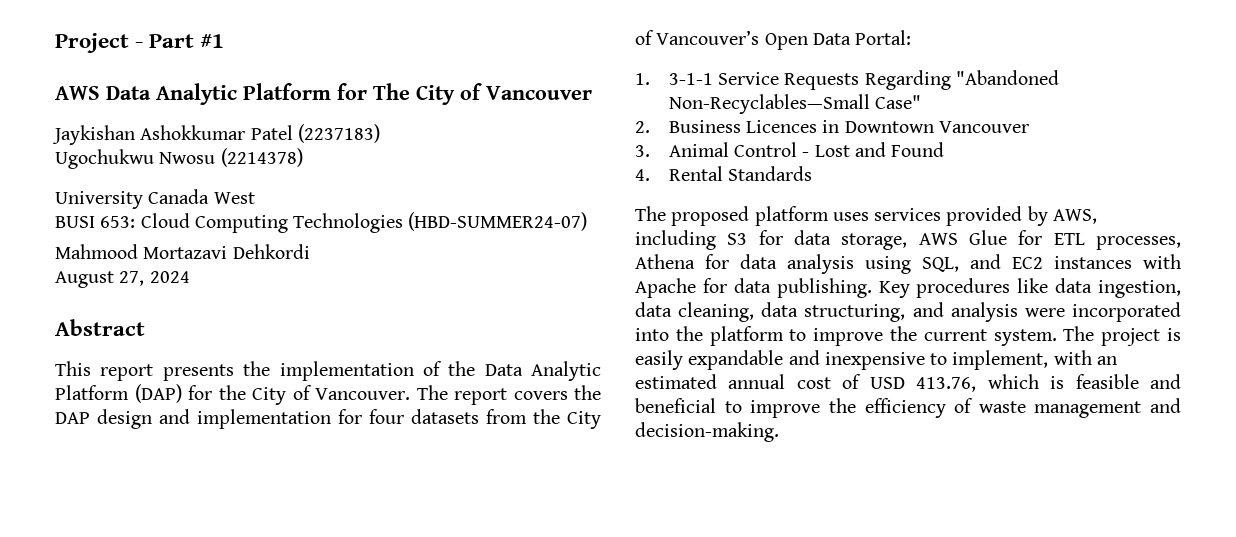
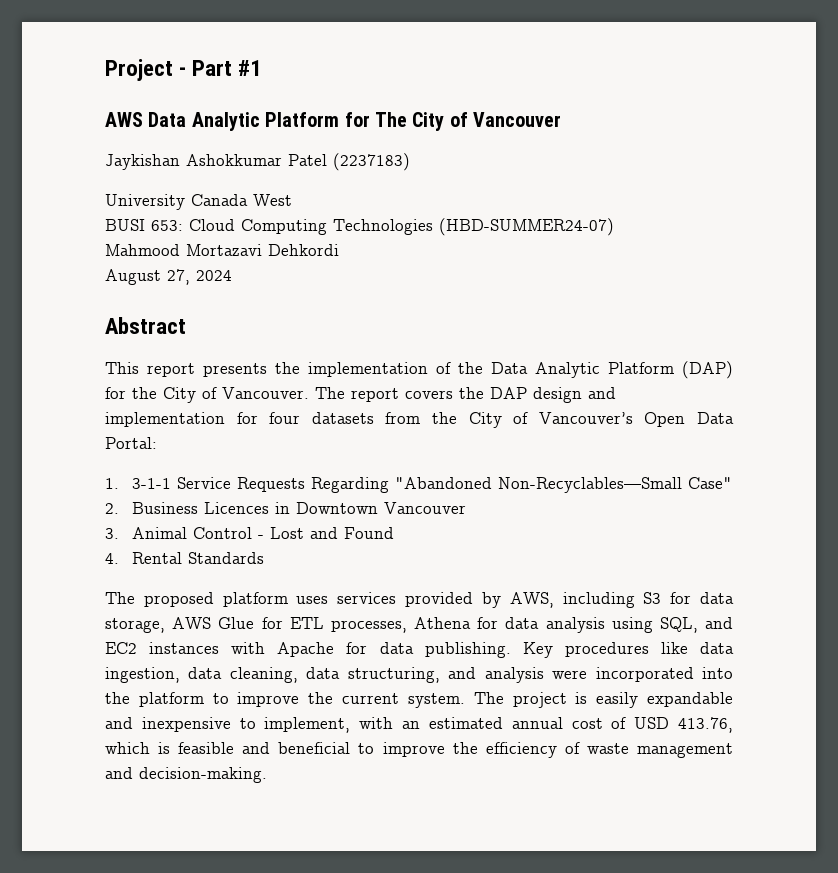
- Ugochukwu Nwosu (2214378)

